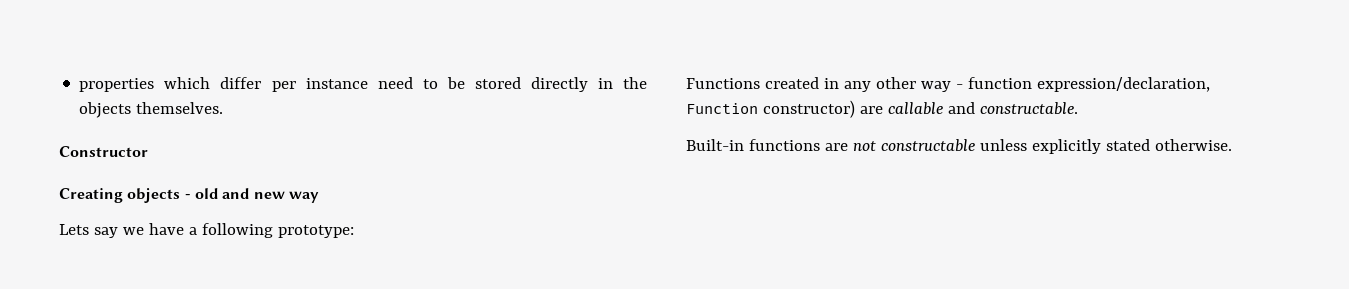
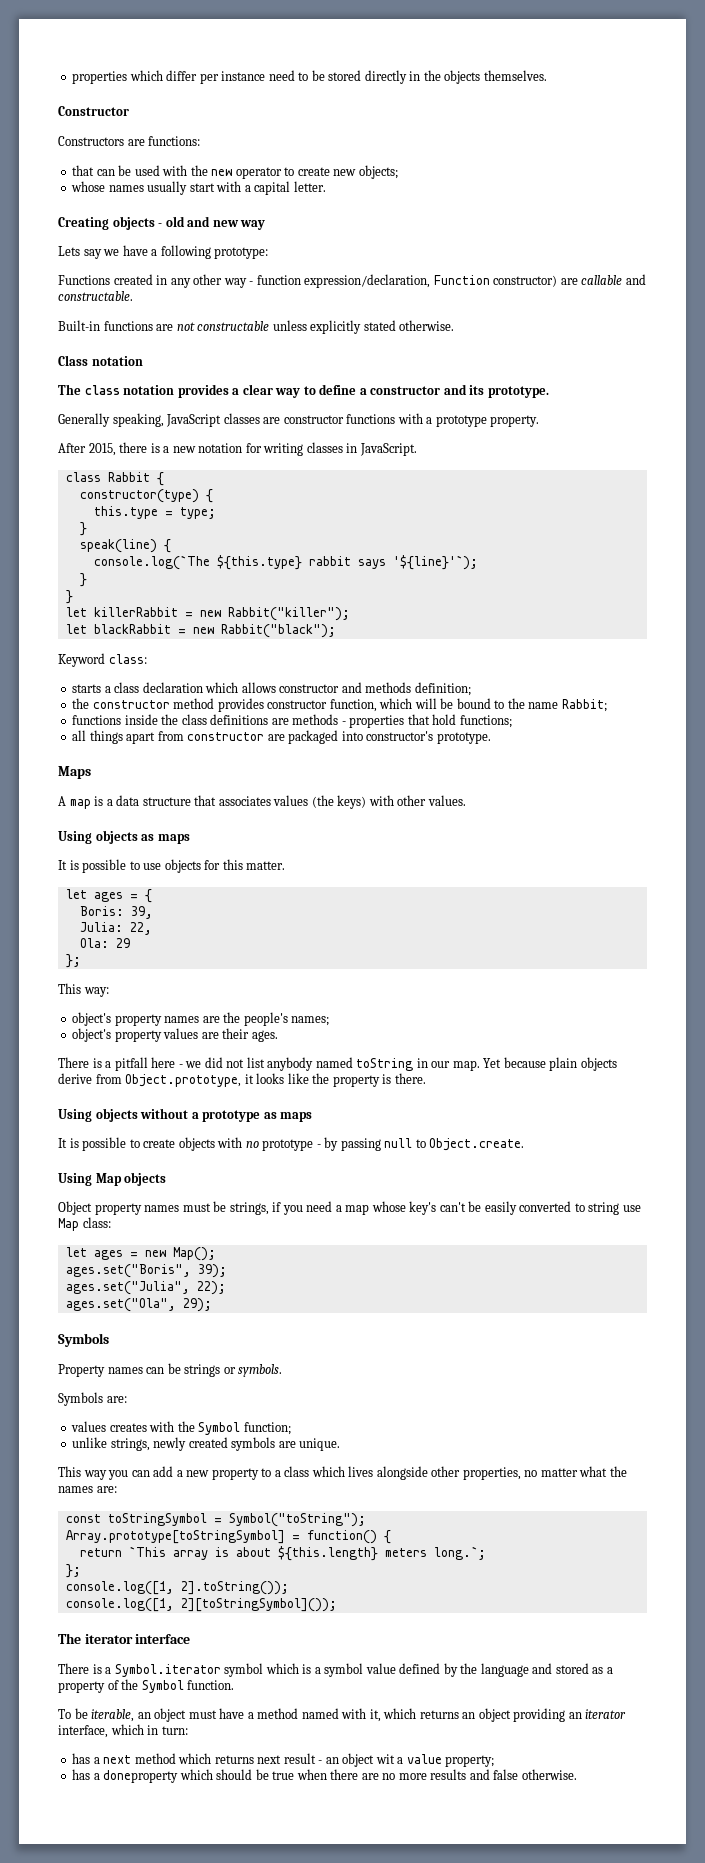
+ Constructors are functions:
+ that can be used with the new operator to create new objects;
+ whose names usually start with a capital letter.
+ Class notation
+ The class notation provides a clear way to define a constructor and its prototype.
+ Generally speaking, JavaScript classes are constructor functions with a prototype property.
+ After 2015, there is a new notation for writing classes in JavaScript.
+ class Rabbit {
+ constructor(type) {
+ this.type = type;
+ }
+ speak(line) {
+ console.log(`The ${this.type} rabbit says '${line}'`);
+ }
+ }
+ let killerRabbit = new Rabbit("killer");
+ let blackRabbit = new Rabbit("black");
+ Keyword class:
+ starts a class declaration which allows constructor and methods definition;
+ the constructor method provides constructor function, which will be bound to the name Rabbit;
+ functions inside the class definitions are methods - properties that hold functions;
+ all things apart from constructor are packaged into constructor's prototype.
+ Maps
+ A map is a data structure that associates values (the keys) with other values.
+ Using objects as maps
+ It is possible to use objects for this matter.
+ let ages = {
+ Boris: 39,
+ Julia: 22,
+ Ola: 29
+ };
+ This way:
+ object's property names are the people's names;
+ object's property values are their ages.
+ There is a pitfall here - we did not list anybody named toString in our map. Yet because plain objects derive from Object.prototype, it looks like the property is there.
+ Using objects without a prototype as maps
+ It is possible to create objects with no prototype - by passing null to Object.create.
+ Using Map objects
+ Object property names must be strings, if you need a map whose key's can't be easily converted to string use Map class:
+ let ages = new Map();
+ ages.set("Boris", 39);
+ ages.set("Julia", 22);
+ ages.set("Ola", 29);
+ Symbols
+ Property names can be strings or symbols.
+ Symbols are:
+ values creates with the Symbol function;
+ unlike strings, newly created symbols are unique.
+ This way you can add a new property to a class which lives alongside other properties, no matter what the names are:
+ const toStringSymbol = Symbol("toString");
+ Array.prototype[toStringSymbol] = function() {
+ return `This array is about ${this.length} meters long.`;
+ };
+ console.log([1, 2].toString());
+ console.log([1, 2][toStringSymbol]());
+ The iterator interface
+ There is a Symbol.iterator symbol which is a symbol value defined by the language and stored as a property of the Symbol function.
+ To be iterable, an object must have a method named with it, which returns an object providing an iterator interface, which in turn:
+ has a next method which returns next result - an object wit a value property;
+ has a doneproperty which should be true when there are no more results and false otherwise.

